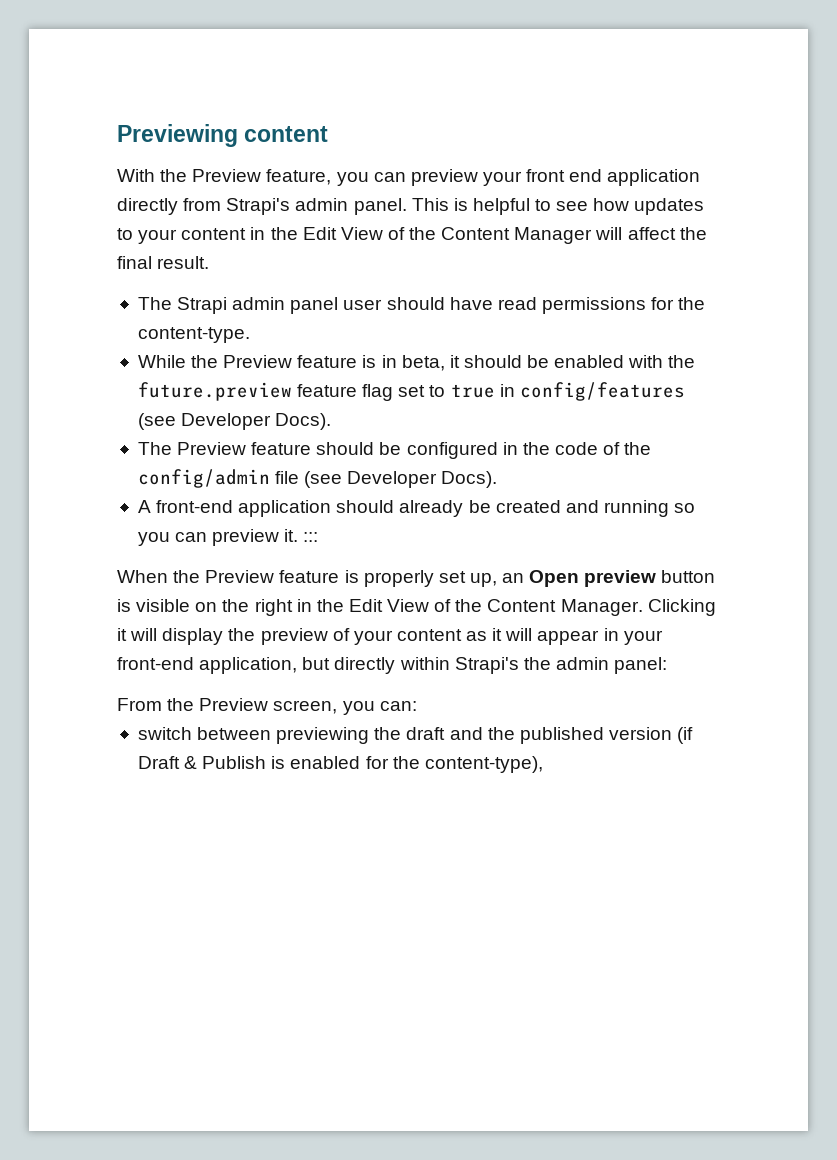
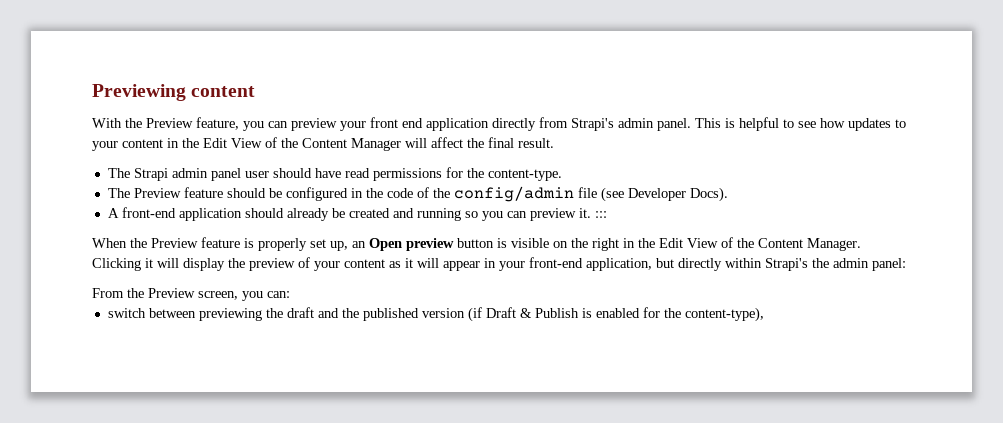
- While the Preview feature is in beta, it should be enabled with the future.preview feature flag set to true in config/features (see Developer Docs).

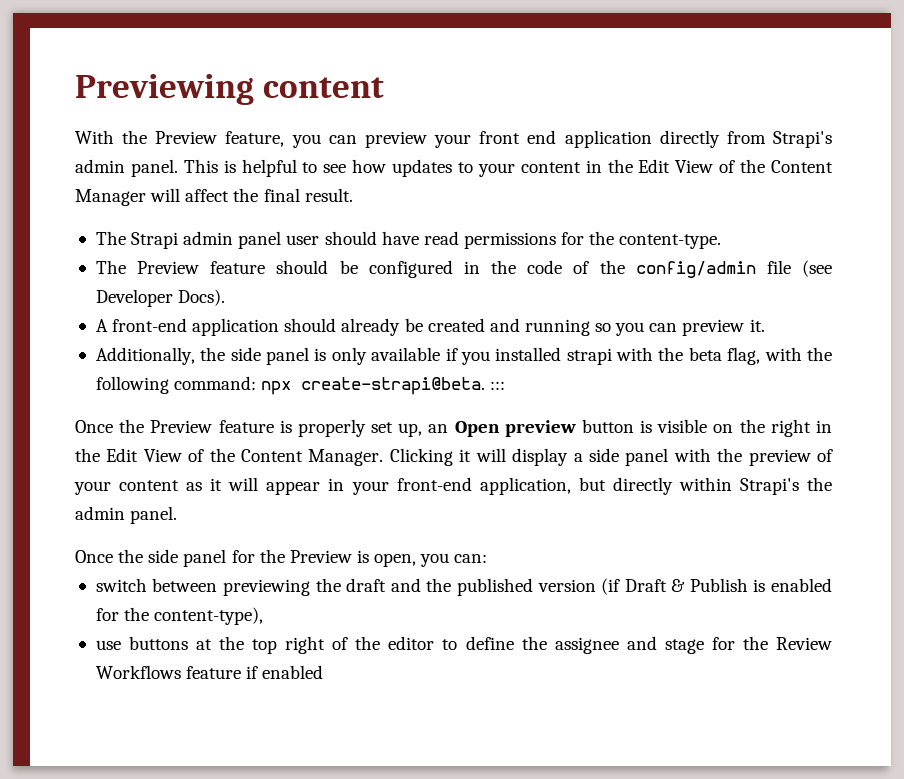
- A front-end application should already be created and running so you can preview it. :::
+ A front-end application should already be created and running so you can preview it.
+ Additionally, the side panel is only available if you installed strapi with the beta flag, with the following command: npx create-strapi@beta. :::
- When the Preview feature is properly set up, an Open preview button is visible on the right in the Edit View of the Content Manager.
+ Once the Preview feature is properly set up, an Open preview button is visible on the right in the Edit View of the Content Manager.
- Clicking it will display the preview of your content as it will appear in your front-end application, but directly within Strapi's the admin panel:
- From the Preview screen, you can:
+ Clicking it will display a side panel with the preview of your content as it will appear in your front-end application, but directly within Strapi's the admin panel.
+ Once the side panel for the Preview is open, you can:
+ use buttons at the top right of the editor to define the assignee and stage for the Review Workflows feature if enabled

